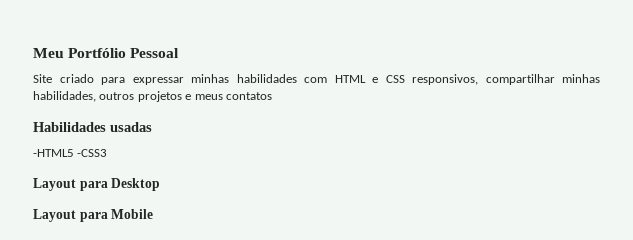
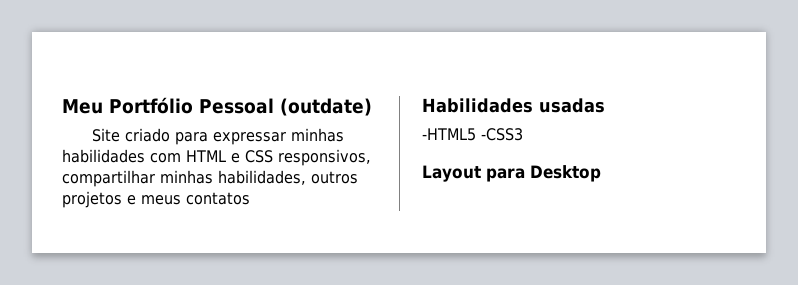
- Meu Portfólio Pessoal
+ Meu Portfólio Pessoal (outdate)
- Layout para Mobile

